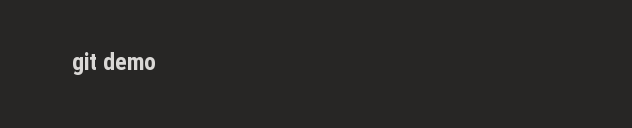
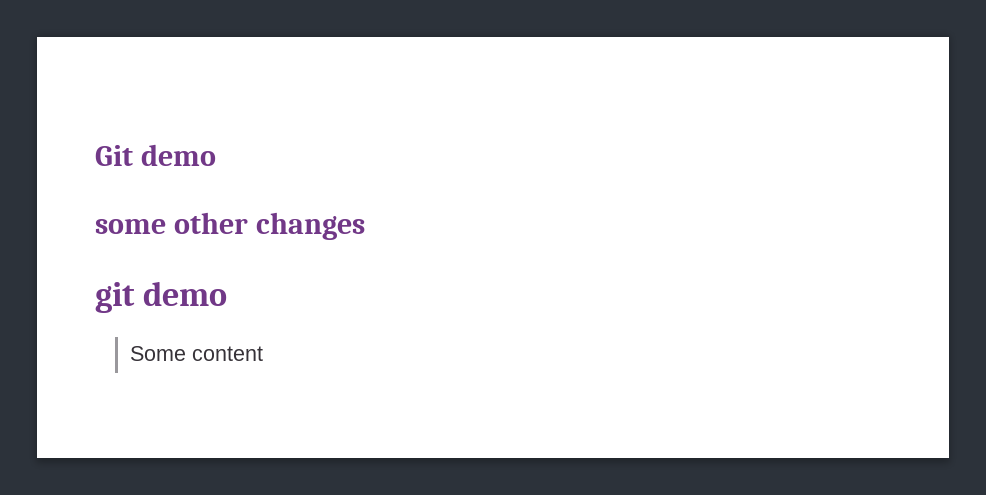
+ Git demo
+ some other changes
+ Some content

